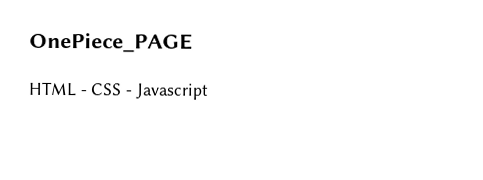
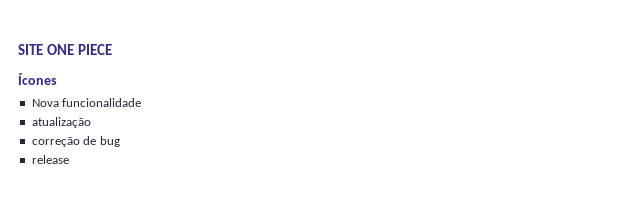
- OnePiece_PAGE
- HTML - CSS - Javascript
+ SITE ONE PIECE
+ Ícones
+ Nova funcionalidade
+ atualização
+ correção de bug
+ release

